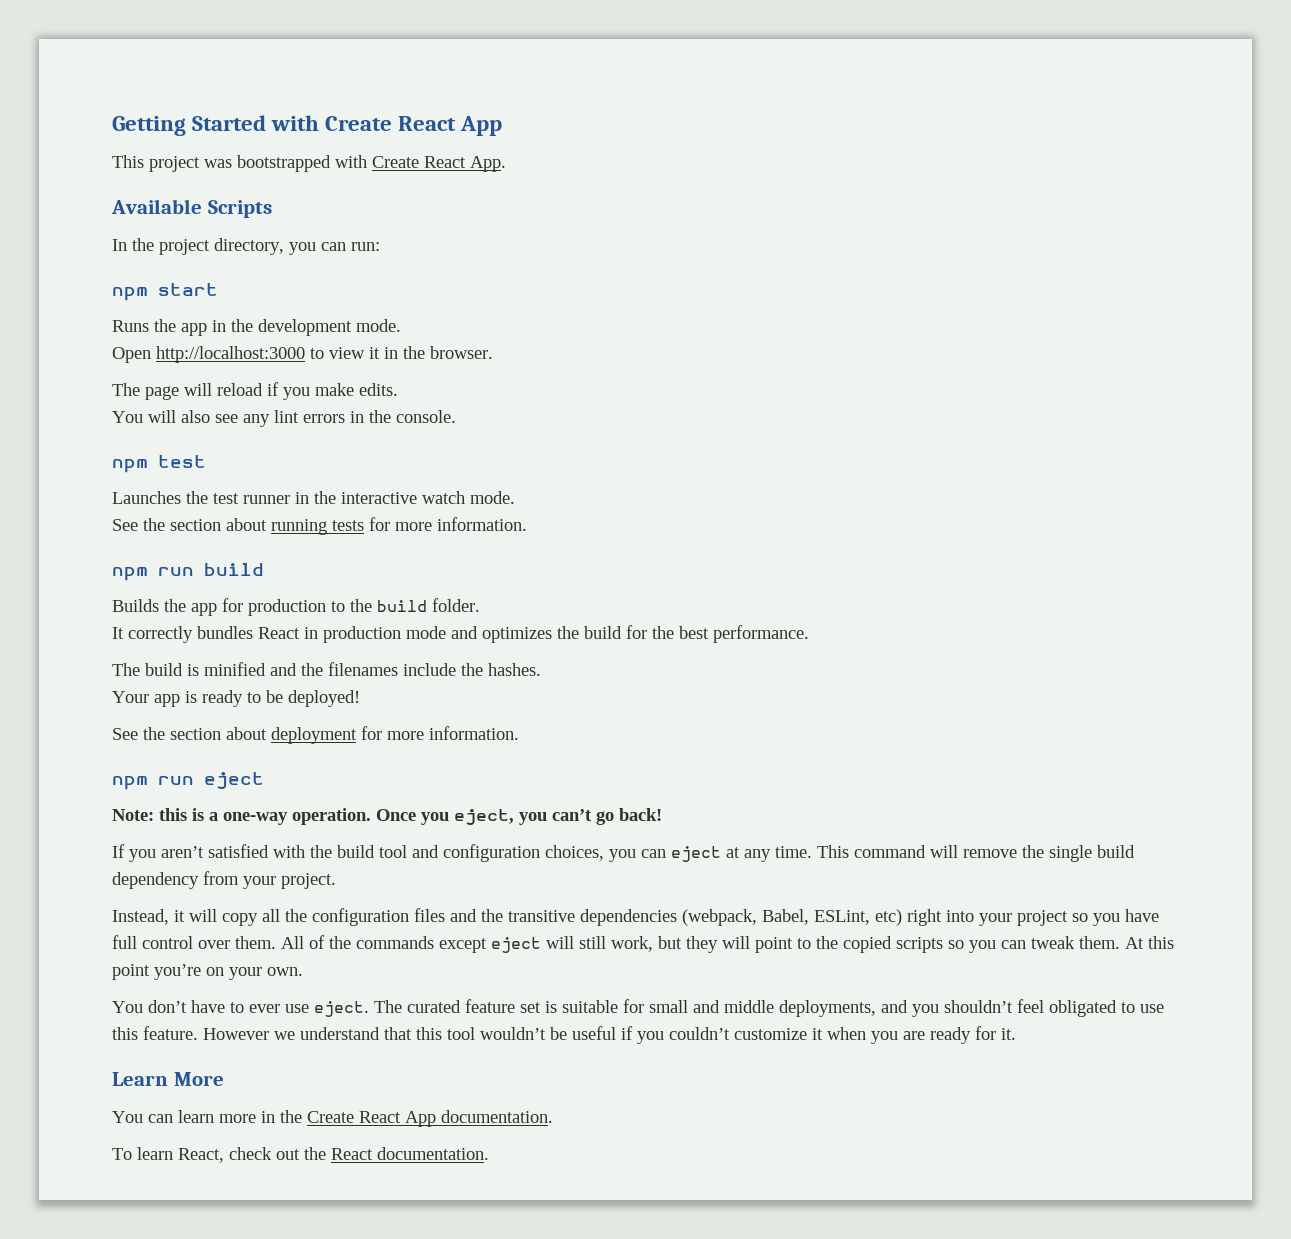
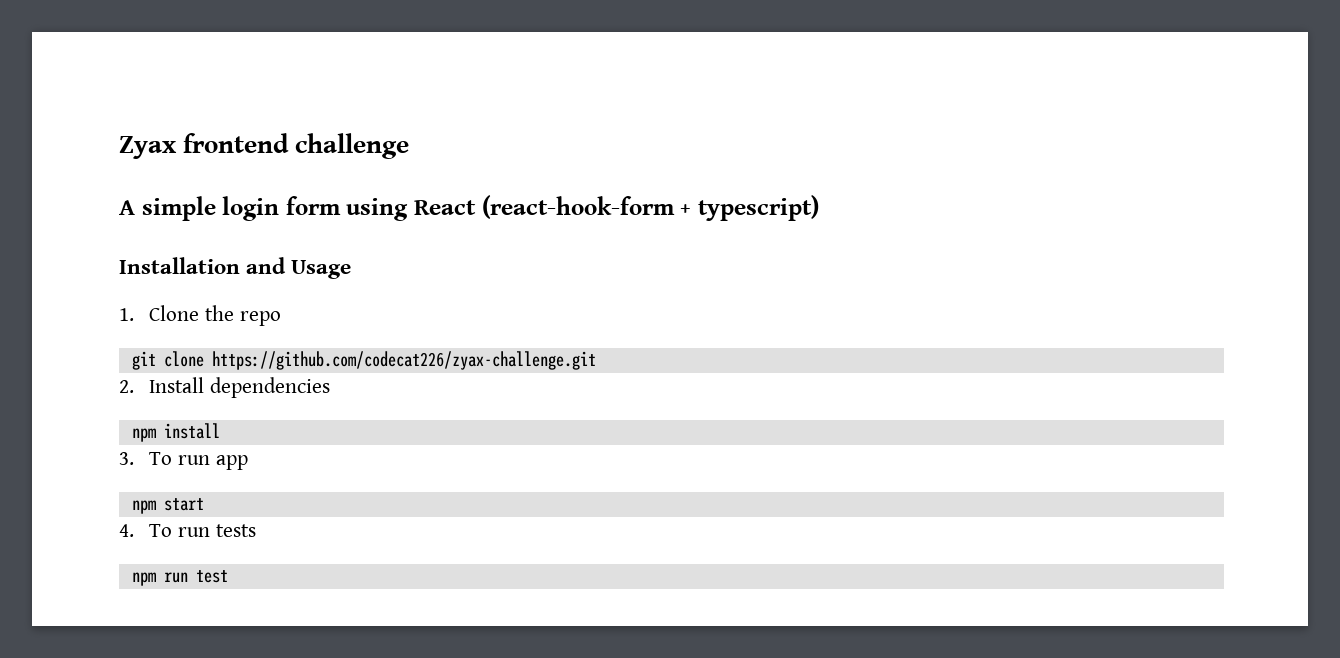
- Getting Started with Create React App
- This project was bootstrapped with Create React App.
- Available Scripts
- In the project directory, you can run:
+ Zyax frontend challenge
+ A simple login form using React (react-hook-form + typescript)
+ Installation and Usage
+ 1. Clone the repo
+ git clone https://github.com/codecat226/zyax-challenge.git
+ 2. Install dependencies
+ npm install
+ 3. To run app
  npm start
- Runs the app in the development mode.
- Open http://localhost:3000 to view it in the browser.
- The page will reload if you make edits.
- You will also see any lint errors in the console.
- npm test
- Launches the test runner in the interactive watch mode.
- See the section about running tests for more information.
- npm run build
- Builds the app for production to the build folder.
- It correctly bundles React in production mode and optimizes the build for the best performance.
- The build is minified and the filenames include the hashes.
- Your app is ready to be deployed!
- See the section about deployment for more information.
- npm run eject
- Note: this is a one-way operation. Once you eject, you can’t go back!
- If you aren’t satisfied with the build tool and configuration choices, you can eject at any time. This command will remove the single build dependency from your project.
- Instead, it will copy all the configuration files and the transitive dependencies (webpack, Babel, ESLint, etc) right into your project so you have full control over them. All of the commands except eject will still work, but they will point to the copied scripts so you can tweak them. At this point you’re on your own.
- You don’t have to ever use eject. The curated feature set is suitable for small and middle deployments, and you shouldn’t feel obligated to use this feature. However we understand that this tool wouldn’t be useful if you couldn’t customize it when you are ready for it.
- Learn More
- You can learn more in the Create React App documentation.
- To learn React, check out the React documentation.
+ 4. To run tests
+ npm run test

